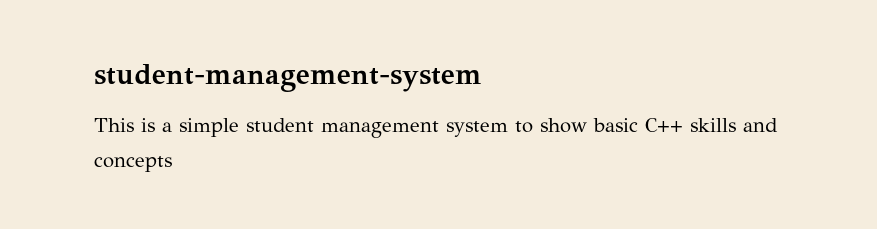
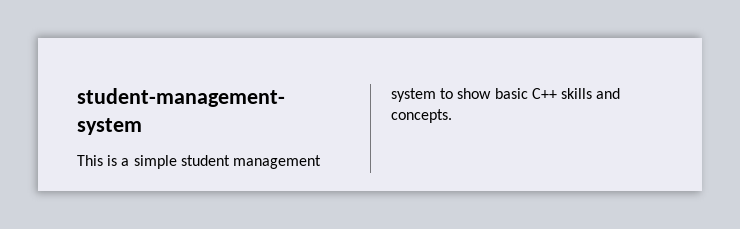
- This is a simple student management system to show basic C++ skills and concepts
+ This is a simple student management system to show basic C++ skills and concepts.

